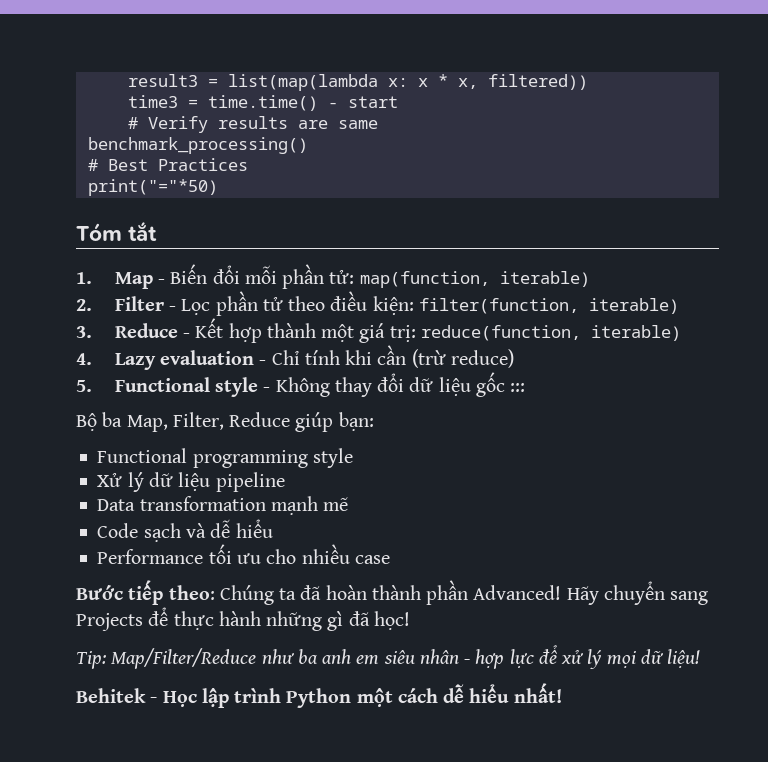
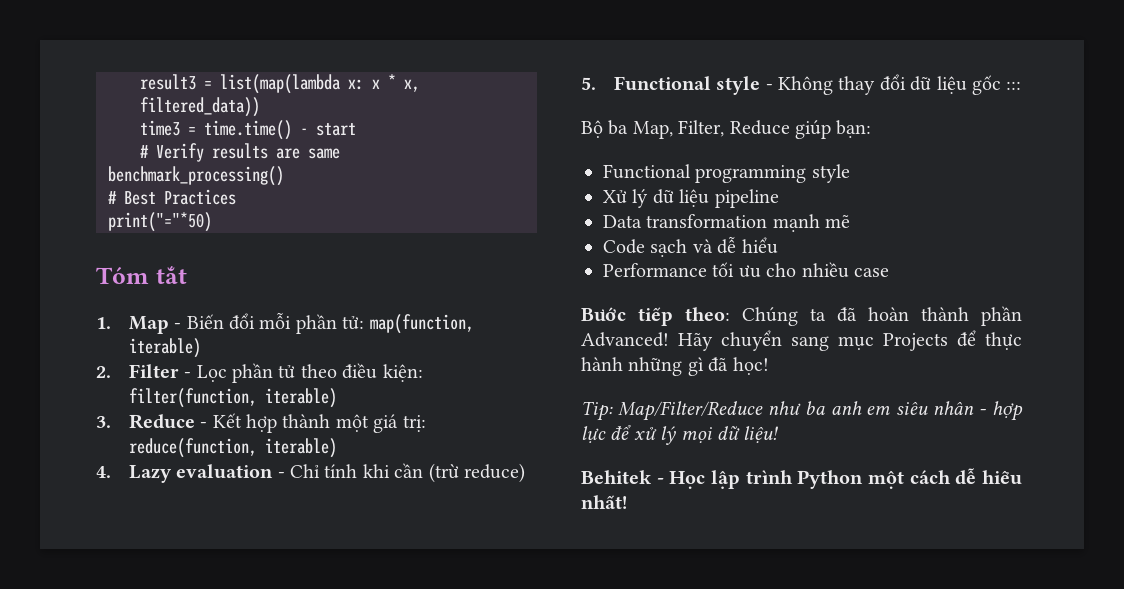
- result3 = list(map(lambda x: x * x, filtered))
+ result3 = list(map(lambda x: x * x, filtered_data))
- Hãy chuyển sang Projects để thực hành những gì đã học!
+ Hãy chuyển sang mục Projects để thực hành những gì đã học!

